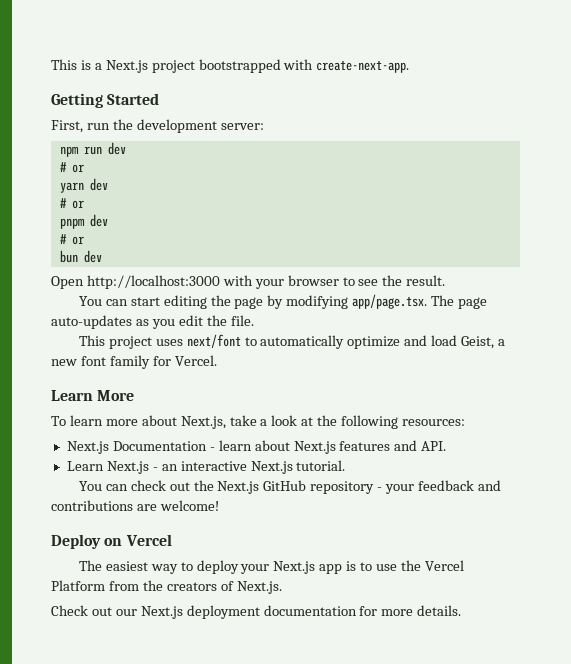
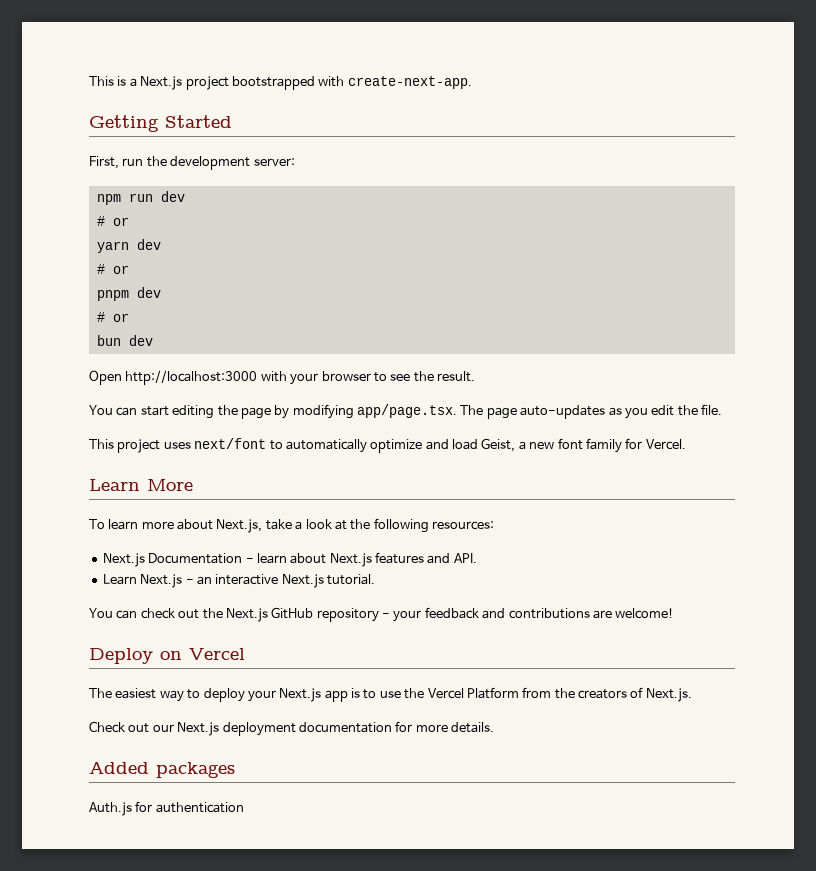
+ Added packages
+ Auth.js for authentication

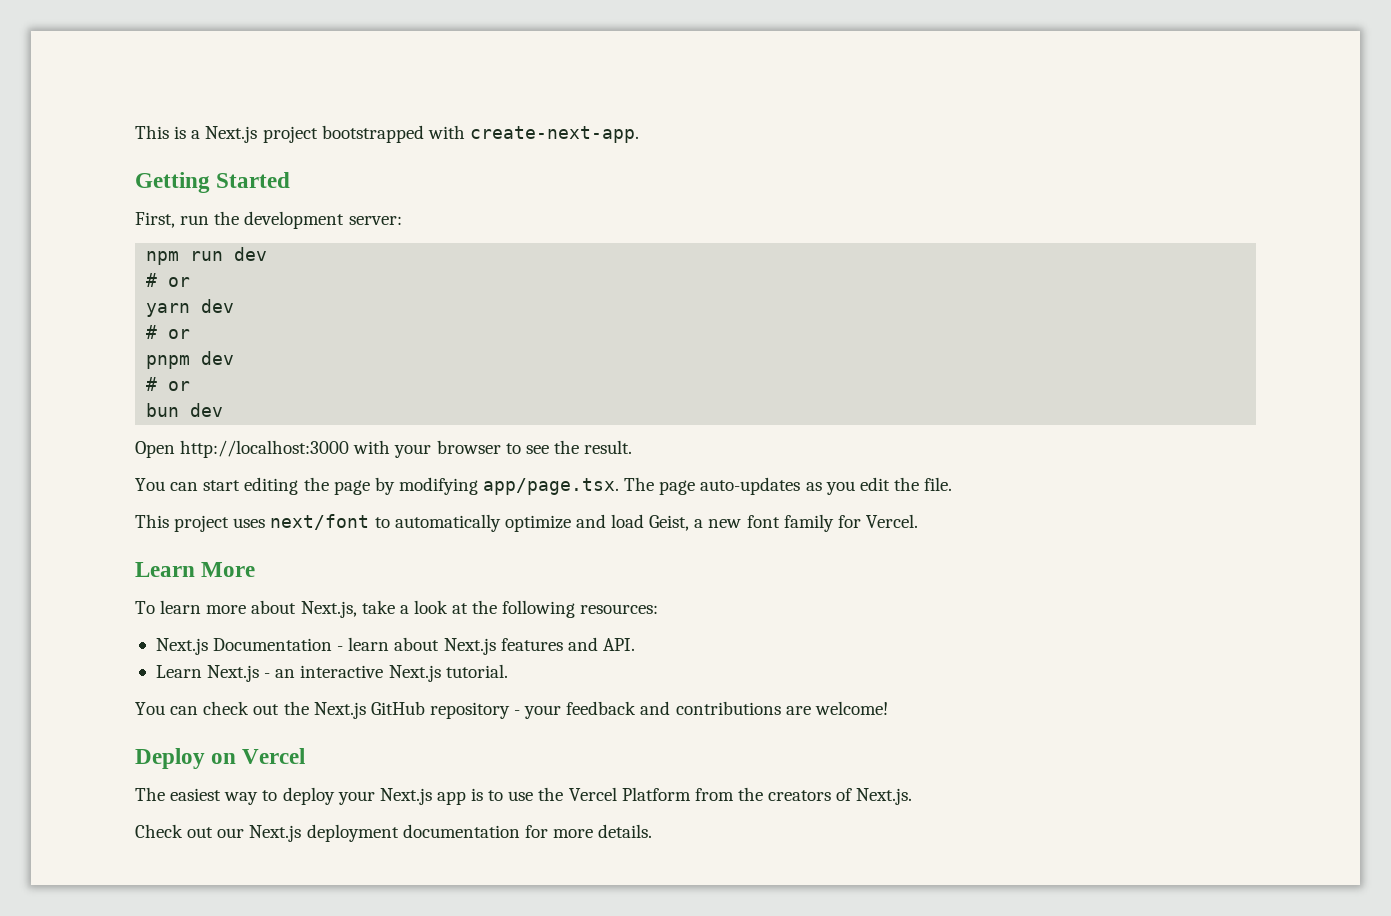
- Added packages
- Auth.js for authentication

